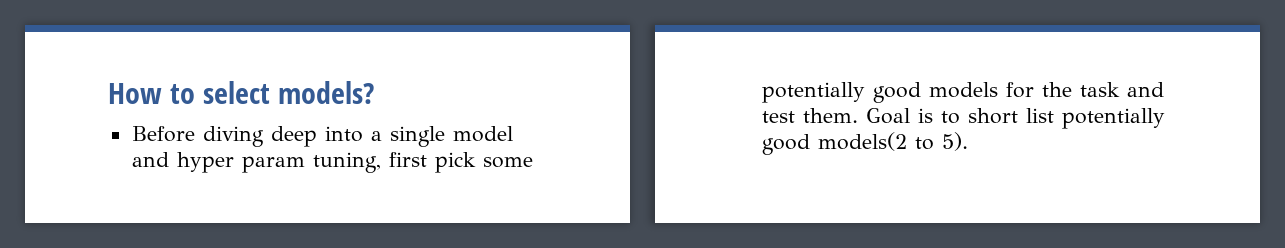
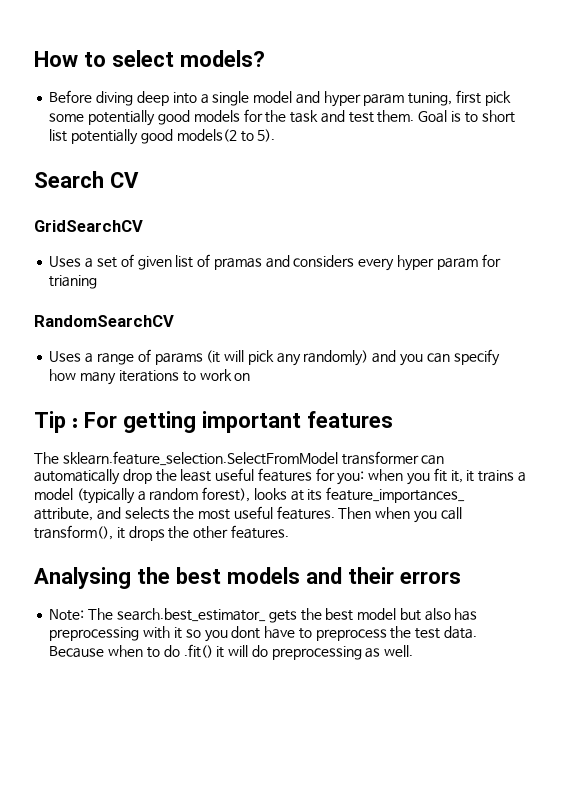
+ Search CV
+ GridSearchCV
+ Uses a set of given list of pramas and considers every hyper param for trianing
+ RandomSearchCV
+ Uses a range of params (it will pick any randomly) and you can specify how many iterations to work on
+ Tip : For getting important features
+ The sklearn.feature_selection.SelectFromModel transformer can automatically drop the least useful features for you: when you fit it, it trains a model (typically a random forest), looks at its feature_importances_ attribute, and selects the most useful features. Then when you call transform(), it drops the other features.
+ Analysing the best models and their errors
+ Note: The search.best_estimator_ gets the best model but also has preprocessing with it so you dont have to preprocess the test data. Because when to do .fit() it will do preprocessing as well.

